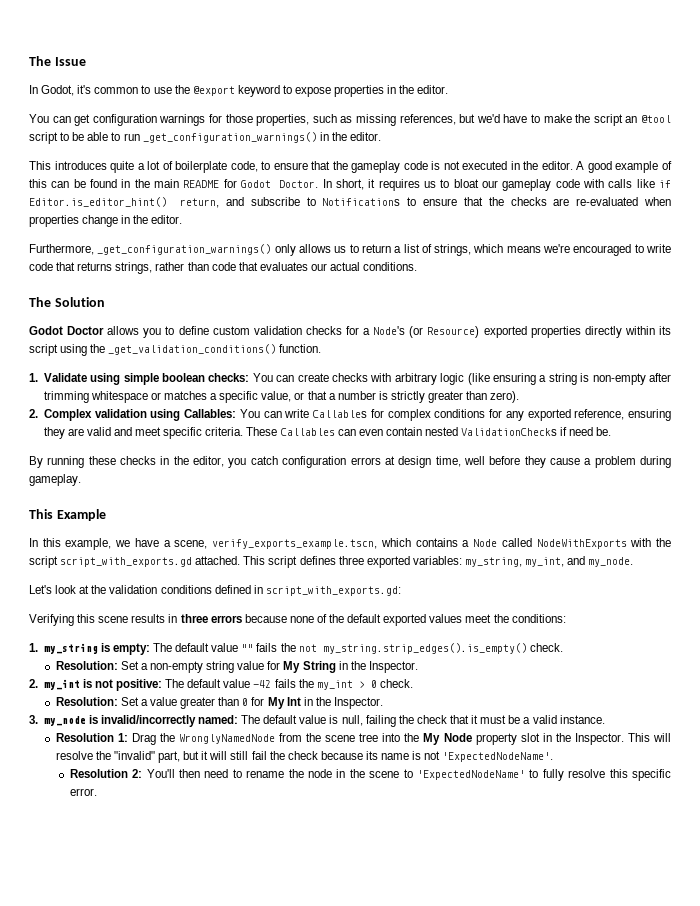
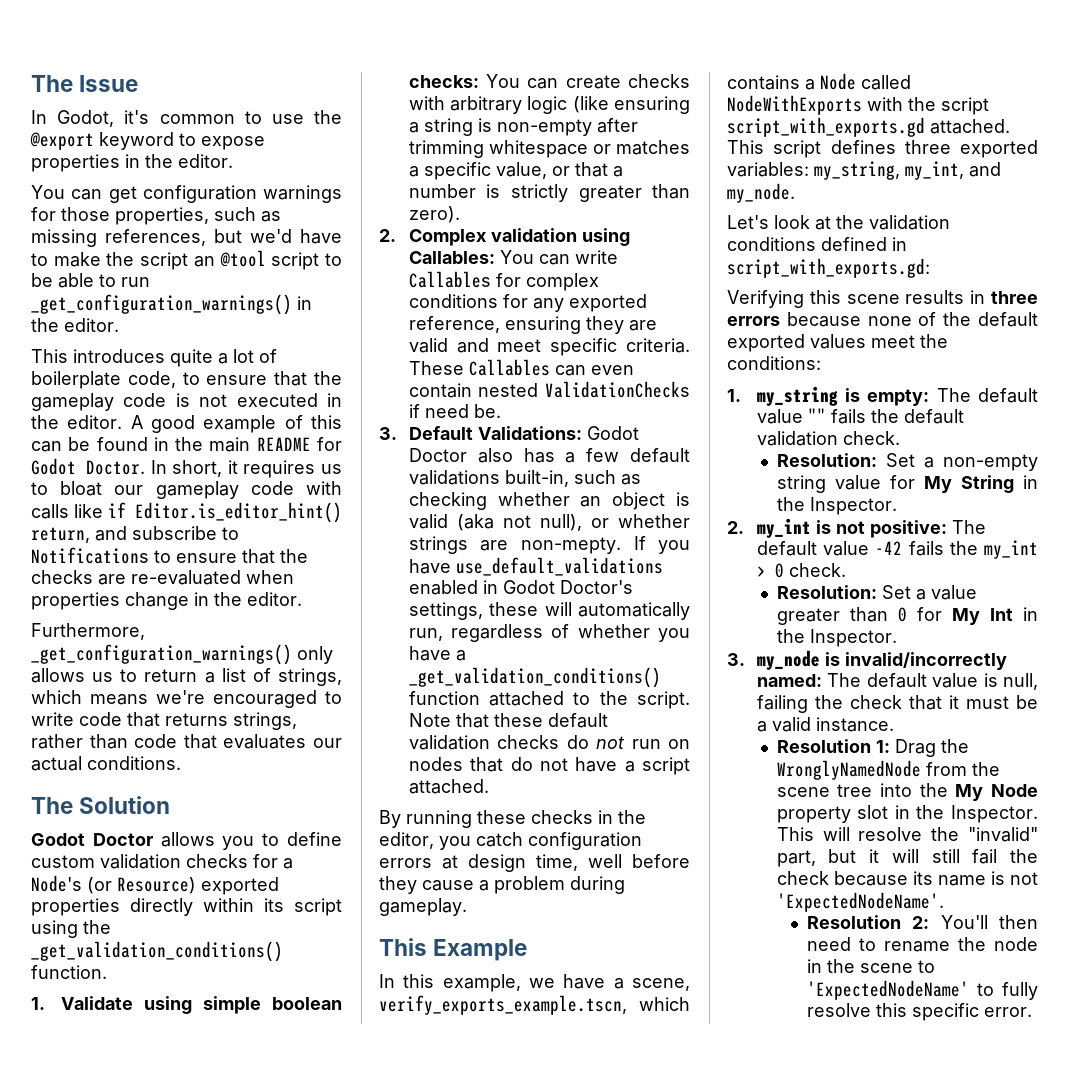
+ 3. Default Validations: Godot Doctor also has a few default validations built-in, such as checking whether an object is valid (aka not null), or whether strings are non-mepty. If you have use_default_validations enabled in Godot Doctor's settings, these will automatically run, regardless of whether you have a _get_validation_conditions() function attached to the script. Note that these default validation checks do not run on nodes that do not have a script attached.
- 1. my_string is empty: The default value "" fails the not my_string.strip_edges().is_empty() check.
+ 1. my_string is empty: The default value "" fails the default validation check.

